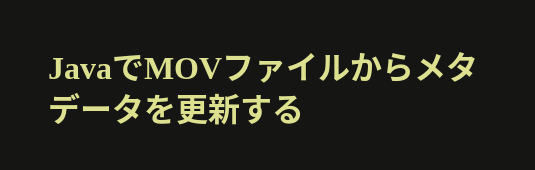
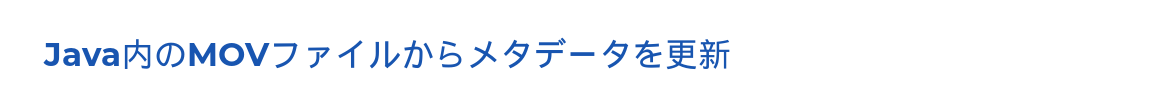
- JavaでMOVファイルからメタデータを更新する
+ Java内のMOVファイルからメタデータを更新

